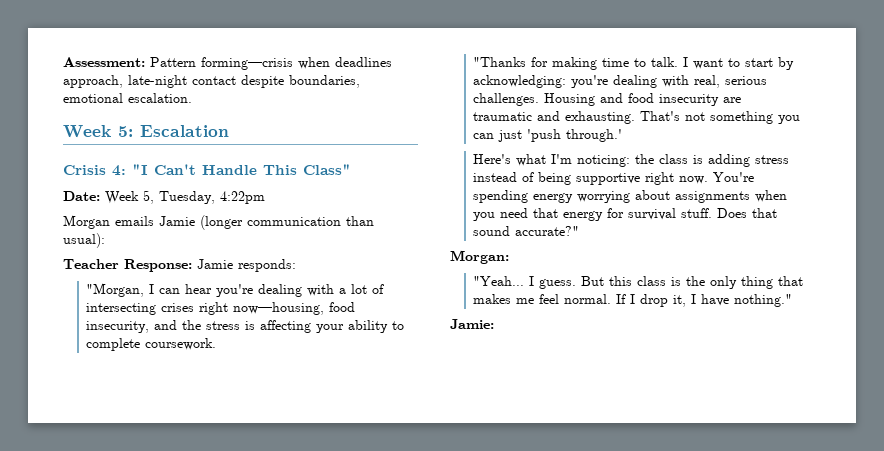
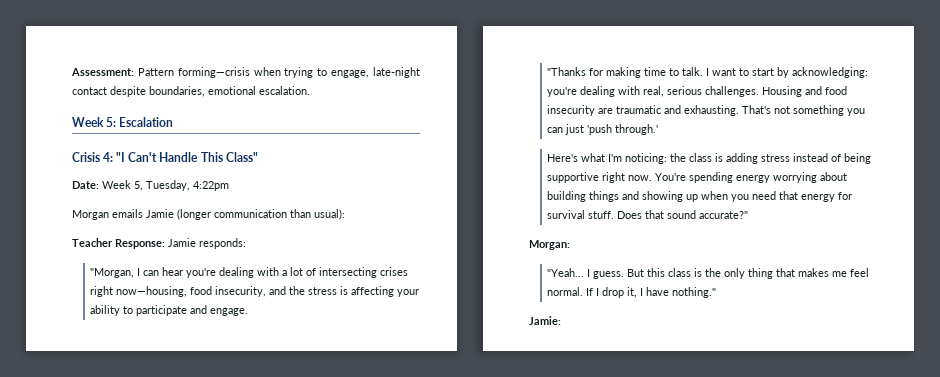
- Assessment: Pattern forming—crisis when deadlines approach, late-night contact despite boundaries, emotional escalation.
+ Assessment: Pattern forming—crisis when trying to engage, late-night contact despite boundaries, emotional escalation.
- "Morgan, I can hear you're dealing with a lot of intersecting crises right now—housing, food insecurity, and the stress is affecting your ability to complete coursework.
+ "Morgan, I can hear you're dealing with a lot of intersecting crises right now—housing, food insecurity, and the stress is affecting your ability to participate and engage.
- You're spending energy worrying about assignments when you need that energy for survival stuff.
+ You're spending energy worrying about building things and showing up when you need that energy for survival stuff.

